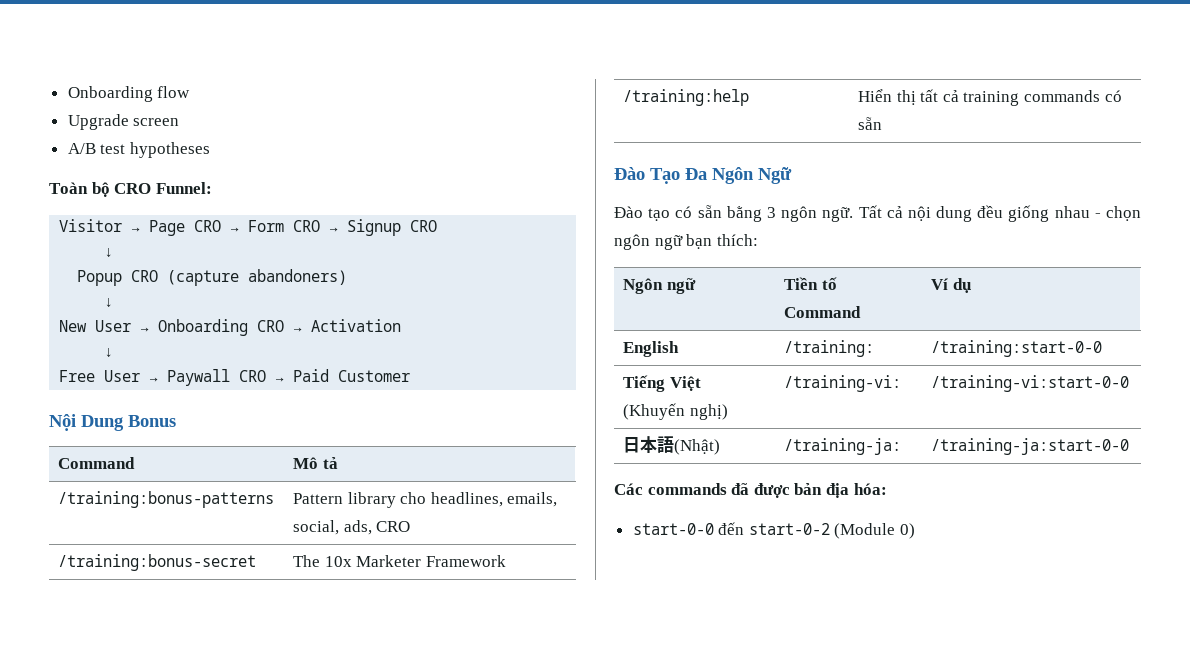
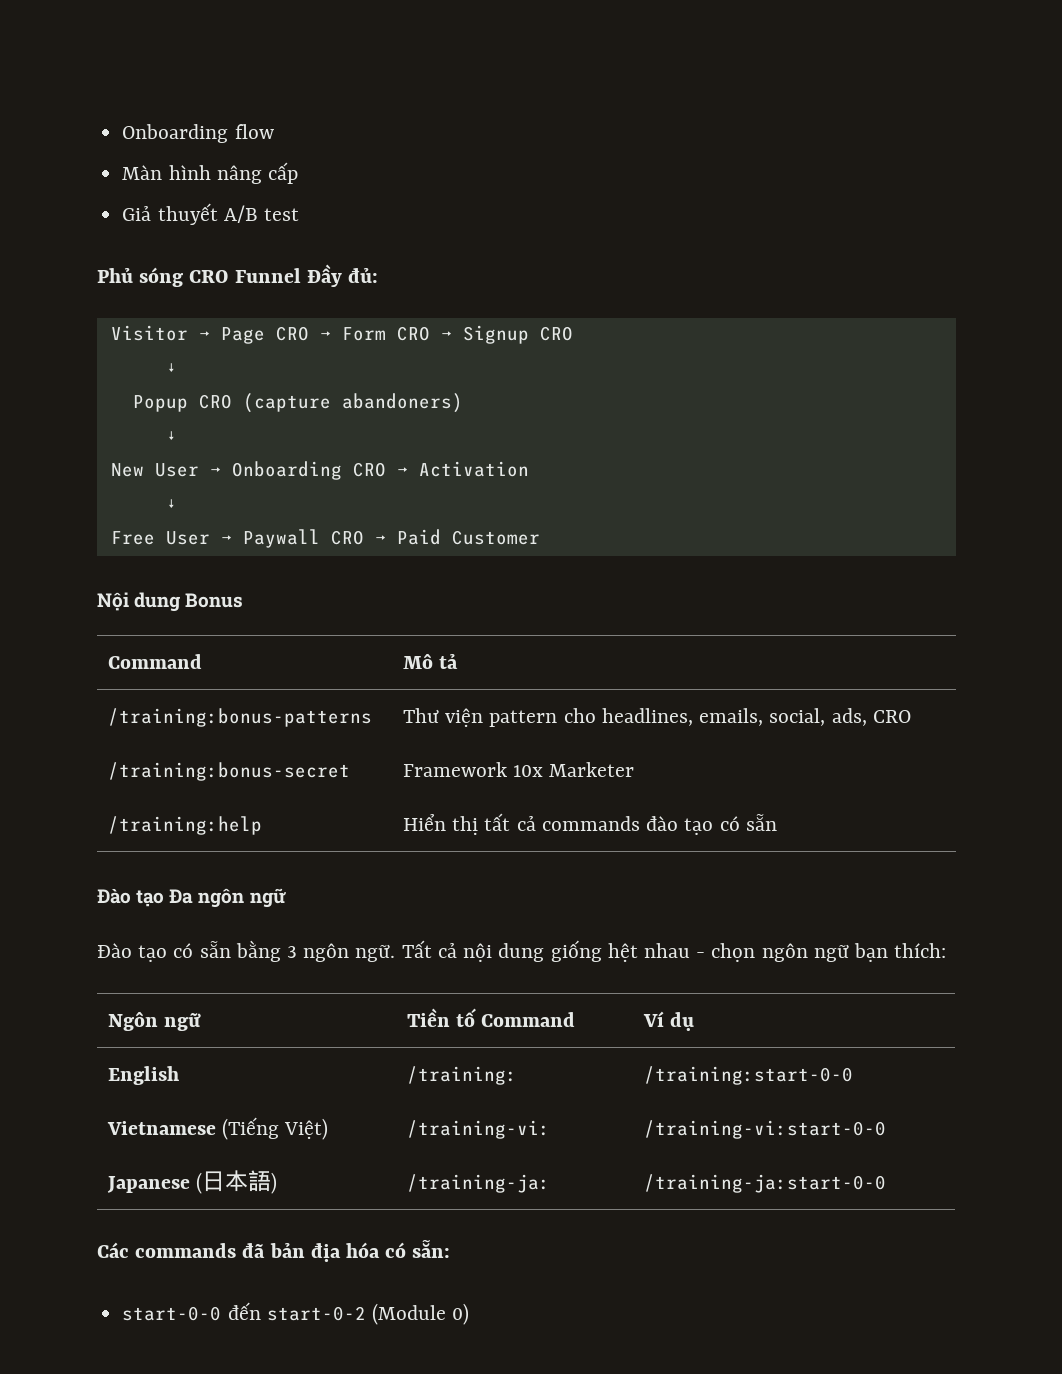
- Upgrade screen
- A/B test hypotheses
- Toàn bộ CRO Funnel:
+ Màn hình nâng cấp
+ Giả thuyết A/B test
+ Phủ sóng CRO Funnel Đầy đủ:
- Nội Dung Bonus
+ Nội dung Bonus
- /training:bonus-patterns | Pattern library cho headlines, emails, social, ads, CRO
+ /training:bonus-patterns | Thư viện pattern cho headlines, emails, social, ads, CRO
- /training:bonus-secret | The 10x Marketer Framework
+ /training:bonus-secret | Framework 10x Marketer
- /training:help | Hiển thị tất cả training commands có sẵn
+ /training:help | Hiển thị tất cả commands đào tạo có sẵn
- Đào Tạo Đa Ngôn Ngữ
+ Đào tạo Đa ngôn ngữ
- Tất cả nội dung đều giống nhau - chọn ngôn ngữ bạn thích:
+ Tất cả nội dung giống hệt nhau - chọn ngôn ngữ bạn thích:
- Tiếng Việt (Khuyến nghị) | /training-vi: | /training-vi:start-0-0
- 日本語(Nhật) | /training-ja: | /training-ja:start-0-0
+ Vietnamese (Tiếng Việt) | /training-vi: | /training-vi:start-0-0
+ Japanese (日本語) | /training-ja: | /training-ja:start-0-0
- Các commands đã được bản địa hóa:
+ Các commands đã bản địa hóa có sẵn:

